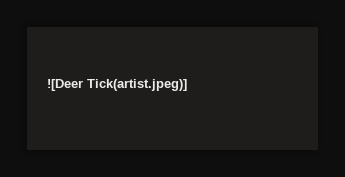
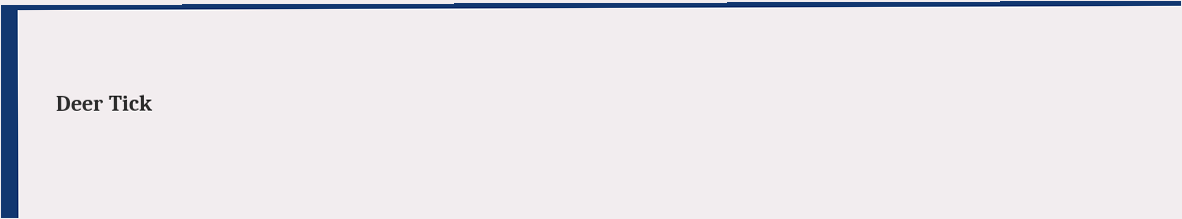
- ![Deer Tick(artist.jpeg)]
+ Deer Tick

